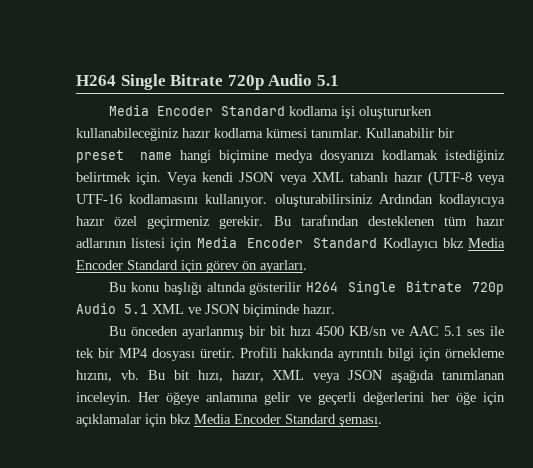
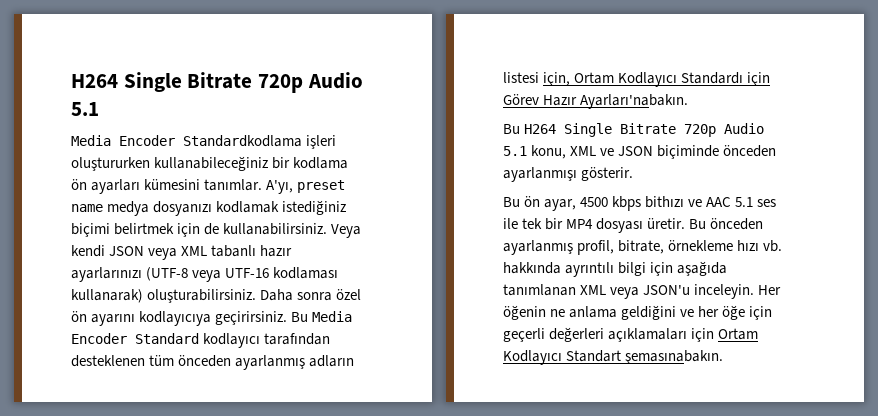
- Media Encoder Standard kodlama işi oluştururken kullanabileceğiniz hazır kodlama kümesi tanımlar. Kullanabilir bir preset name hangi biçimine medya dosyanızı kodlamak istediğiniz belirtmek için.
+ Media Encoder Standardkodlama işleri oluştururken kullanabileceğiniz bir kodlama ön ayarları kümesini tanımlar. A'yı, preset name medya dosyanızı kodlamak istediğiniz biçimi belirtmek için de kullanabilirsiniz.
- Veya kendi JSON veya XML tabanlı hazır (UTF-8 veya UTF-16 kodlamasını kullanıyor. oluşturabilirsiniz Ardından kodlayıcıya hazır özel geçirmeniz gerekir. Bu tarafından desteklenen tüm hazır adlarının listesi için Media Encoder Standard Kodlayıcı bkz Media Encoder Standard için görev ön ayarları.
- Bu konu başlığı altında gösterilir H264 Single Bitrate 720p Audio 5.1 XML ve JSON biçiminde hazır.
- Bu önceden ayarlanmış bir bit hızı 4500 KB/sn ve AAC 5.1 ses ile tek bir MP4 dosyası üretir.
+ Veya kendi JSON veya XML tabanlı hazır ayarlarınızı (UTF-8 veya UTF-16 kodlaması kullanarak) oluşturabilirsiniz. Daha sonra özel ön ayarını kodlayıcıya geçirirsiniz. Bu Media Encoder Standard kodlayıcı tarafından desteklenen tüm önceden ayarlanmış adların listesi için, Ortam Kodlayıcı Standardı için Görev Hazır Ayarları'nabakın.
+ Bu H264 Single Bitrate 720p Audio 5.1 konu, XML ve JSON biçiminde önceden ayarlanmışı gösterir.
+ Bu ön ayar, 4500 kbps bithızı ve AAC 5.1 ses ile tek bir MP4 dosyası üretir.
- Profili hakkında ayrıntılı bilgi için örnekleme hızını, vb. Bu bit hızı, hazır, XML veya JSON aşağıda tanımlanan inceleyin. Her öğeye anlamına gelir ve geçerli değerlerini her öğe için açıklamalar için bkz Media Encoder Standard şeması.
+ Bu önceden ayarlanmış profil, bitrate, örnekleme hızı vb. hakkında ayrıntılı bilgi için aşağıda tanımlanan XML veya JSON'u inceleyin. Her öğenin ne anlama geldiğini ve her öğe için geçerli değerleri açıklamaları için Ortam Kodlayıcı Standart şemasınabakın.

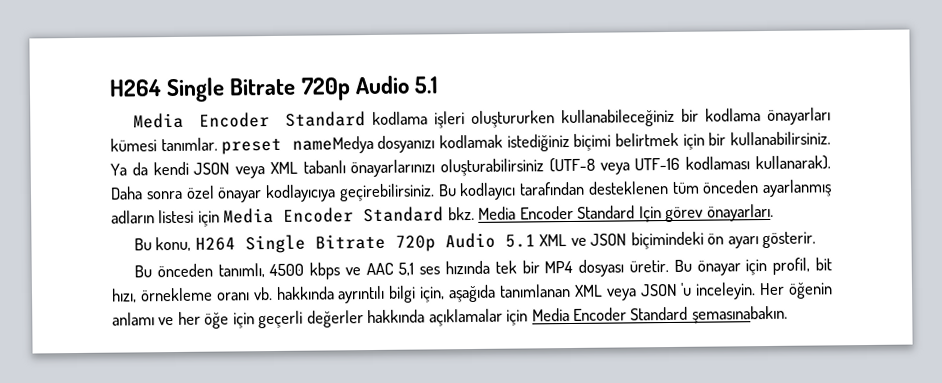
- Media Encoder Standardkodlama işleri oluştururken kullanabileceğiniz bir kodlama ön ayarları kümesini tanımlar. A'yı, preset name medya dosyanızı kodlamak istediğiniz biçimi belirtmek için de kullanabilirsiniz. Veya kendi JSON veya XML tabanlı hazır ayarlarınızı (UTF-8 veya UTF-16 kodlaması kullanarak) oluşturabilirsiniz.
+ Media Encoder Standard kodlama işleri oluştururken kullanabileceğiniz bir kodlama önayarları kümesi tanımlar. preset nameMedya dosyanızı kodlamak istediğiniz biçimi belirtmek için bir kullanabilirsiniz. Ya da kendi JSON veya XML tabanlı önayarlarınızı oluşturabilirsiniz (UTF-8 veya UTF-16 kodlaması kullanarak).
- Daha sonra özel ön ayarını kodlayıcıya geçirirsiniz. Bu Media Encoder Standard kodlayıcı tarafından desteklenen tüm önceden ayarlanmış adların listesi için, Ortam Kodlayıcı Standardı için Görev Hazır Ayarları'nabakın.
- Bu H264 Single Bitrate 720p Audio 5.1 konu, XML ve JSON biçiminde önceden ayarlanmışı gösterir.
+ Daha sonra özel önayar kodlayıcıya geçirebilirsiniz. Bu kodlayıcı tarafından desteklenen tüm önceden ayarlanmış adların listesi için Media Encoder Standard bkz. Media Encoder Standard Için görev önayarları.
+ Bu konu, H264 Single Bitrate 720p Audio 5.1 XML ve JSON biçimindeki ön ayarı gösterir.
- Bu ön ayar, 4500 kbps bithızı ve AAC 5.1 ses ile tek bir MP4 dosyası üretir.
+ Bu önceden tanımlı, 4500 kbps ve AAC 5,1 ses hızında tek bir MP4 dosyası üretir.
- Bu önceden ayarlanmış profil, bitrate, örnekleme hızı vb. hakkında ayrıntılı bilgi için aşağıda tanımlanan XML veya JSON'u inceleyin.
+ Bu önayar için profil, bit hızı, örnekleme oranı vb. hakkında ayrıntılı bilgi için, aşağıda tanımlanan XML veya JSON 'u inceleyin.
- Her öğenin ne anlama geldiğini ve her öğe için geçerli değerleri açıklamaları için Ortam Kodlayıcı Standart şemasınabakın.
+ Her öğenin anlamı ve her öğe için geçerli değerler hakkında açıklamalar için Media Encoder Standard şemasınabakın.

